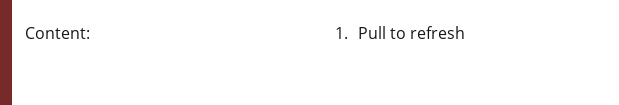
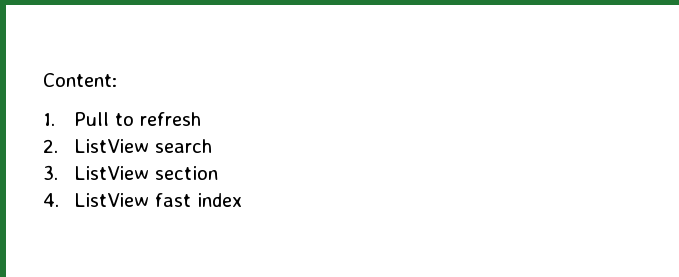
+ 2. ListView search
+ 3. ListView section
+ 4. ListView fast index

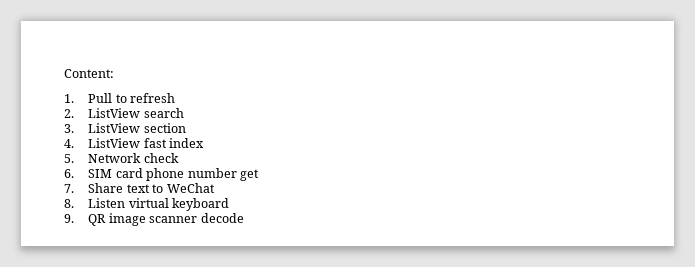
+ 5. Network check
+ 6. SIM card phone number get
+ 7. Share text to WeChat
+ 8. Listen virtual keyboard
+ 9. QR image scanner decode

